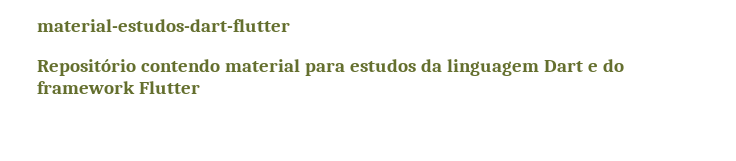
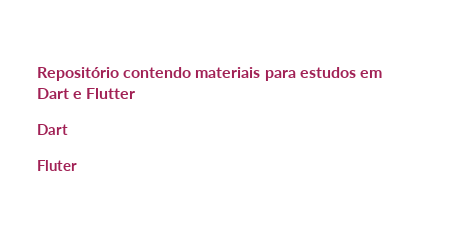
- material-estudos-dart-flutter
- Repositório contendo material para estudos da linguagem Dart e do framework Flutter
+ Repositório contendo materiais para estudos em Dart e Flutter
+ Dart
+ Fluter

